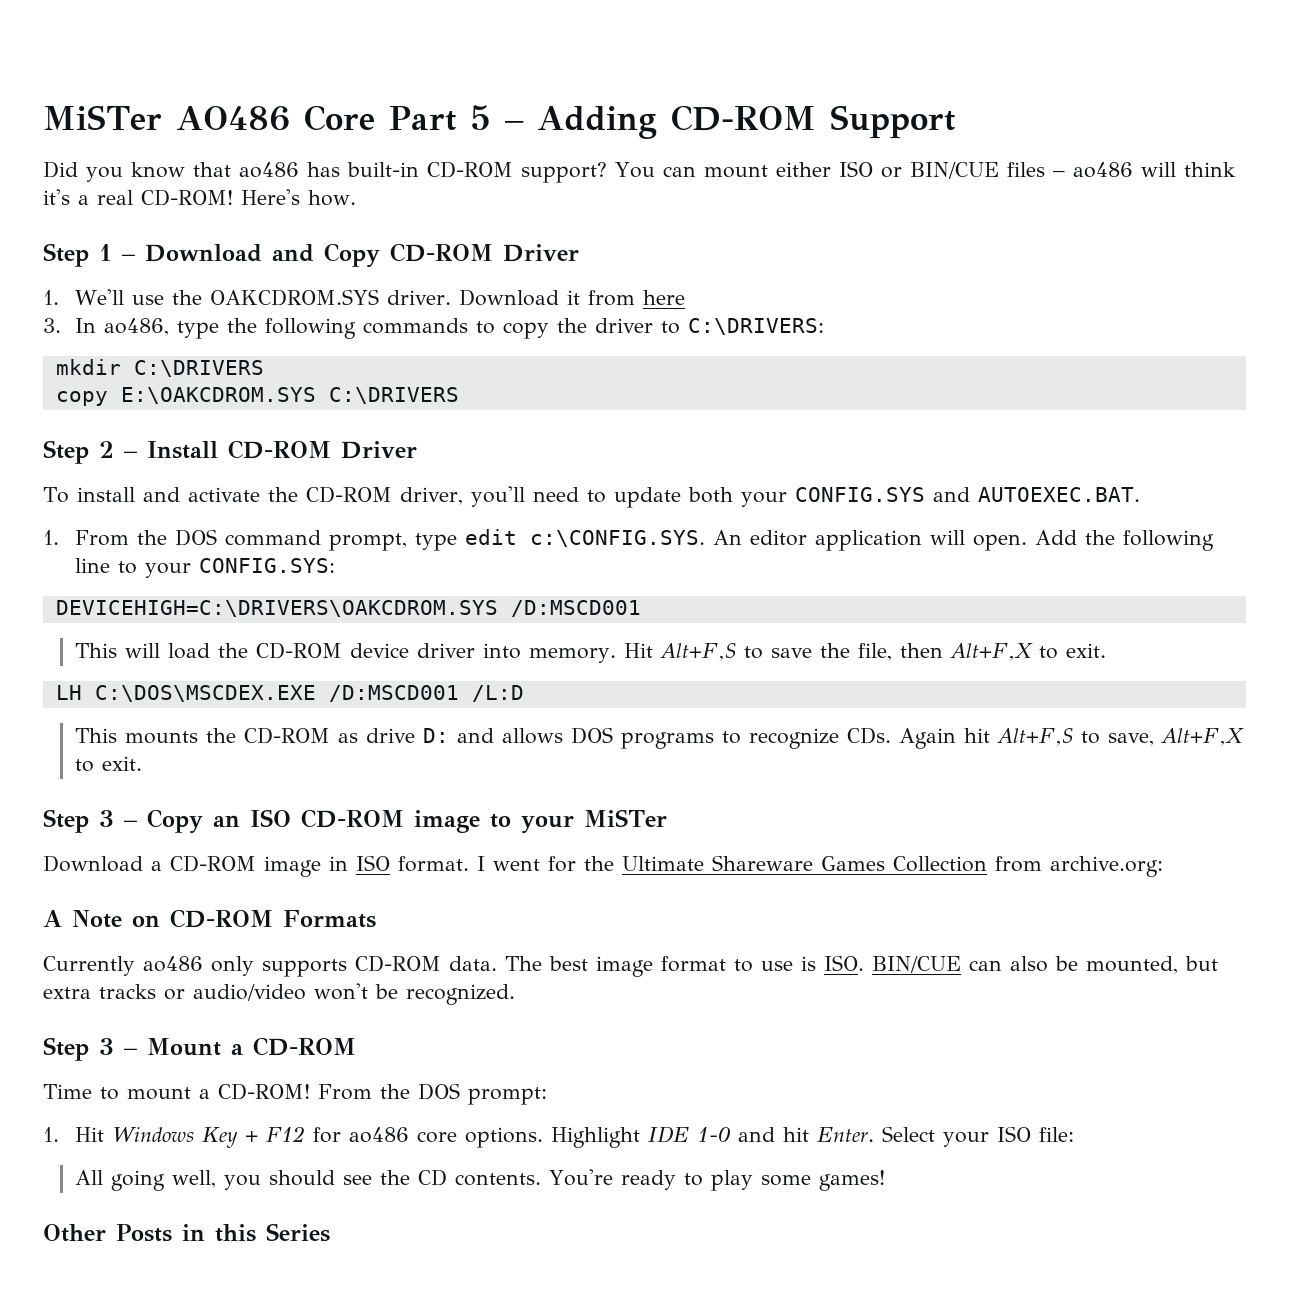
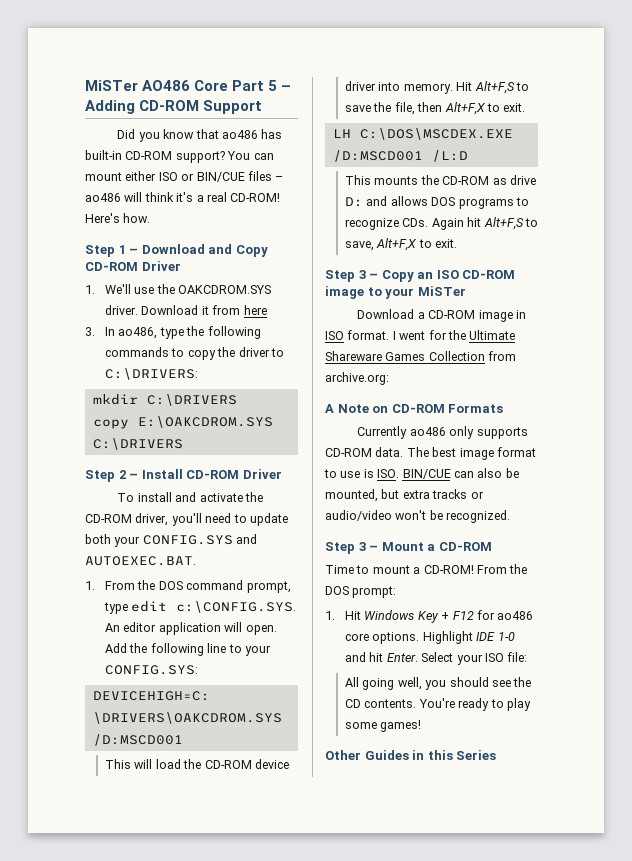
- Other Posts in this Series
+ Other Guides in this Series

